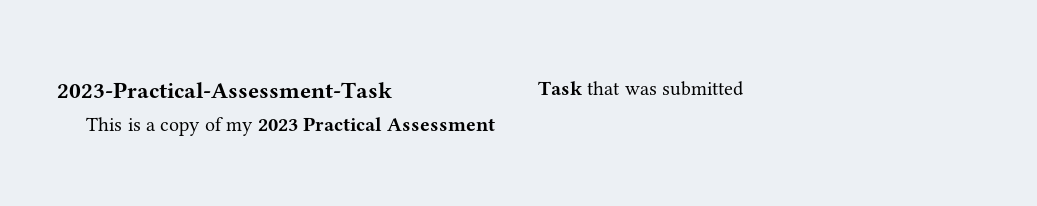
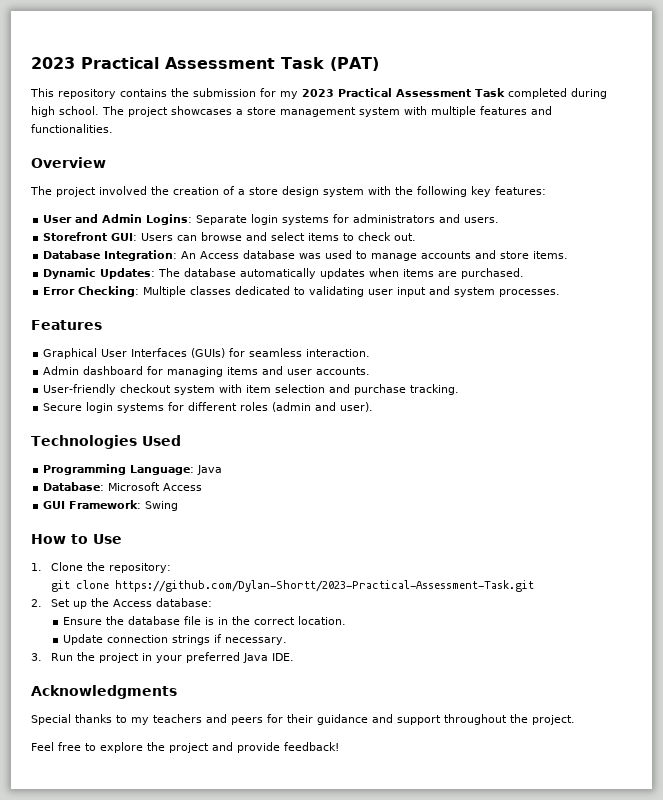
- 2023-Practical-Assessment-Task
- This is a copy of my 2023 Practical Assessment Task that was submitted
+ 2023 Practical Assessment Task (PAT)
+ This repository contains the submission for my 2023 Practical Assessment Task completed during high school. The project showcases a store management system with multiple features and functionalities.
+ Overview
+ The project involved the creation of a store design system with the following key features:
+ User and Admin Logins: Separate login systems for administrators and users.
+ Storefront GUI: Users can browse and select items to check out.
+ Database Integration: An Access database was used to manage accounts and store items.
+ Dynamic Updates: The database automatically updates when items are purchased.
+ Error Checking: Multiple classes dedicated to validating user input and system processes.
+ Features
+ Graphical User Interfaces (GUIs) for seamless interaction.
+ Admin dashboard for managing items and user accounts.
+ User-friendly checkout system with item selection and purchase tracking.
+ Secure login systems for different roles (admin and user).
+ Technologies Used
+ Programming Language: Java
+ Database: Microsoft Access
+ GUI Framework: Swing
+ How to Use
+ 1. Clone the repository:
+ git clone https://github.com/Dylan-Shortt/2023-Practical-Assessment-Task.git
+ 2. Set up the Access database:
+ Ensure the database file is in the correct location.
+ Update connection strings if necessary.
+ 3. Run the project in your preferred Java IDE.
+ Acknowledgments
+ Special thanks to my teachers and peers for their guidance and support throughout the project.
+ Feel free to explore the project and provide feedback!

